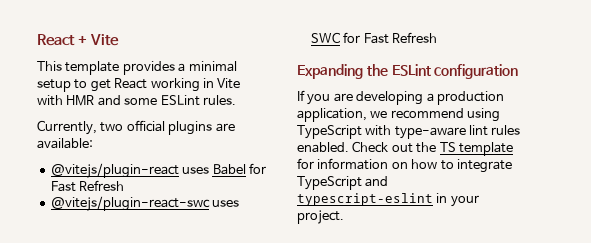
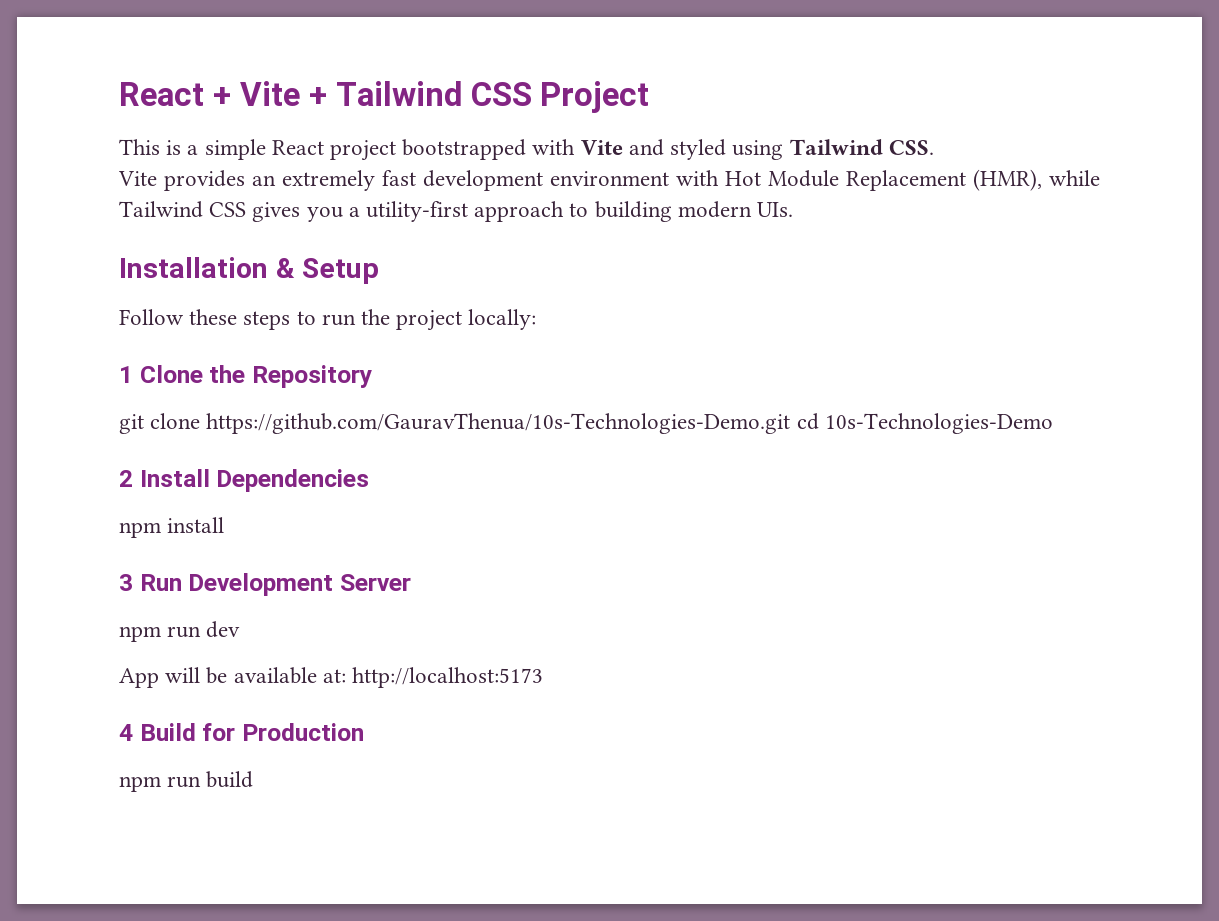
- React + Vite
- This template provides a minimal setup to get React working in Vite with HMR and some ESLint rules.
- Currently, two official plugins are available:
- @vitejs/plugin-react uses Babel for Fast Refresh
- @vitejs/plugin-react-swc uses SWC for Fast Refresh
- Expanding the ESLint configuration
- If you are developing a production application, we recommend using TypeScript with type-aware lint rules enabled. Check out the TS template for information on how to integrate TypeScript and typescript-eslint in your project.
+ React + Vite + Tailwind CSS Project
+ This is a simple React project bootstrapped with Vite and styled using Tailwind CSS.
+ Vite provides an extremely fast development environment with Hot Module Replacement (HMR), while Tailwind CSS gives you a utility-first approach to building modern UIs.
+ Installation & Setup
+ Follow these steps to run the project locally:
+ 1 Clone the Repository
+ git clone https://github.com/GauravThenua/10s-Technologies-Demo.git cd 10s-Technologies-Demo
+ 2 Install Dependencies
+ npm install
+ 3 Run Development Server
+ npm run dev
+ App will be available at: http://localhost:5173
+ 4 Build for Production
+ npm run build

